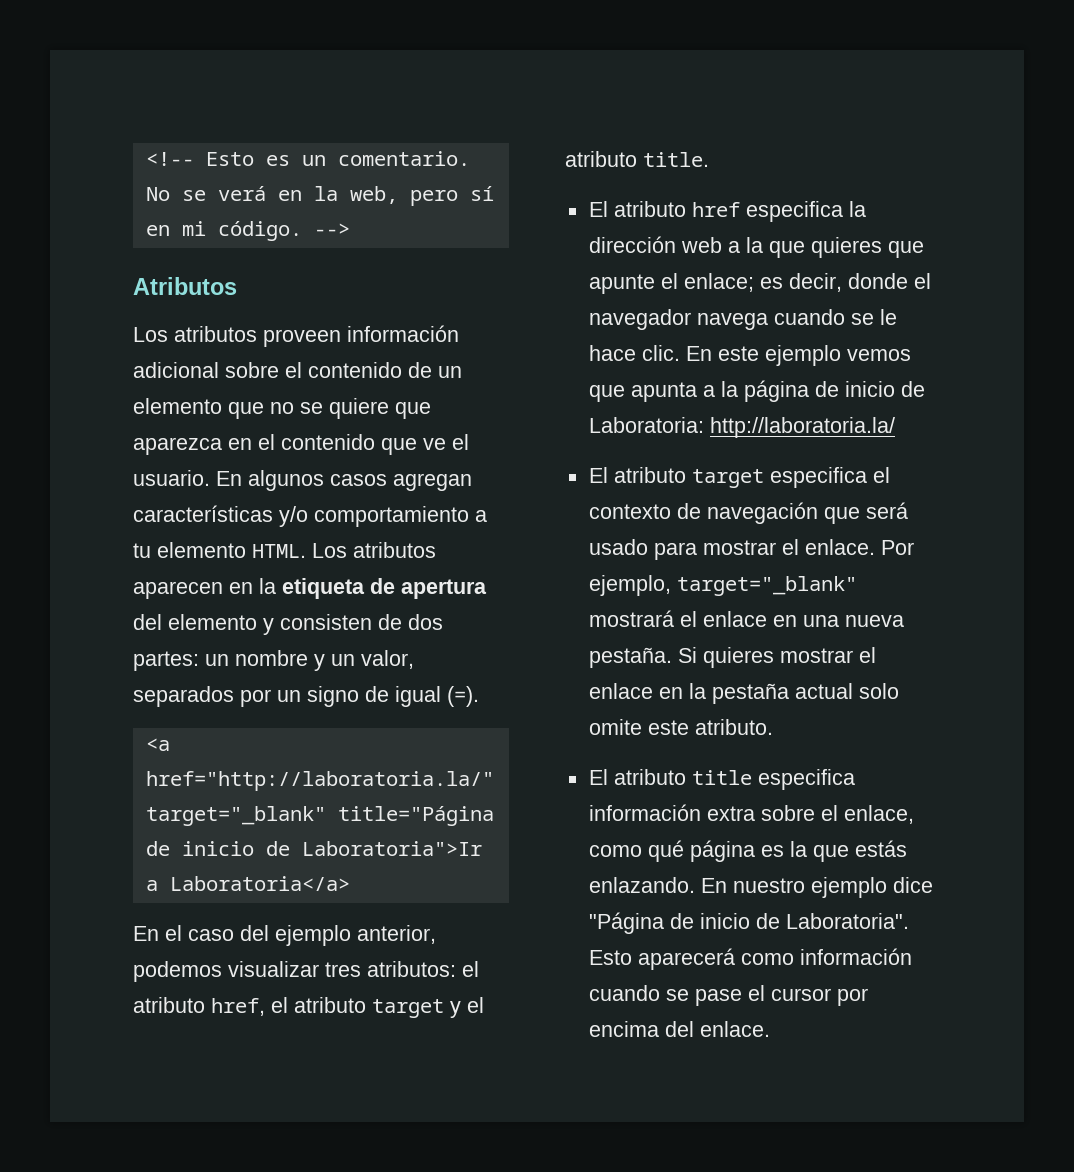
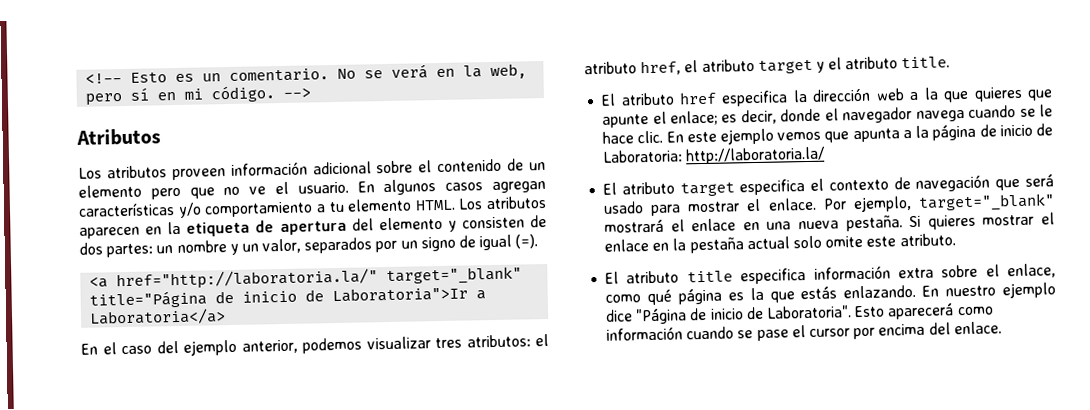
- Los atributos proveen información adicional sobre el contenido de un elemento que no se quiere que aparezca en el contenido que ve el usuario.
+ Los atributos proveen información adicional sobre el contenido de un elemento pero que no ve el usuario.

